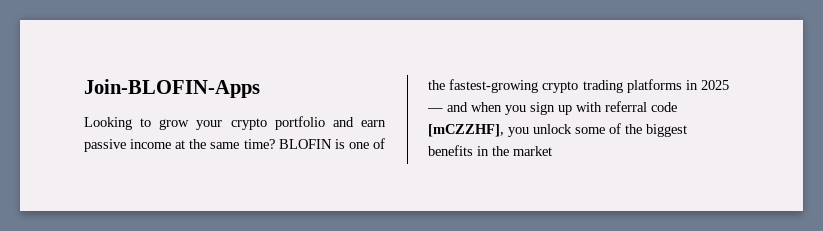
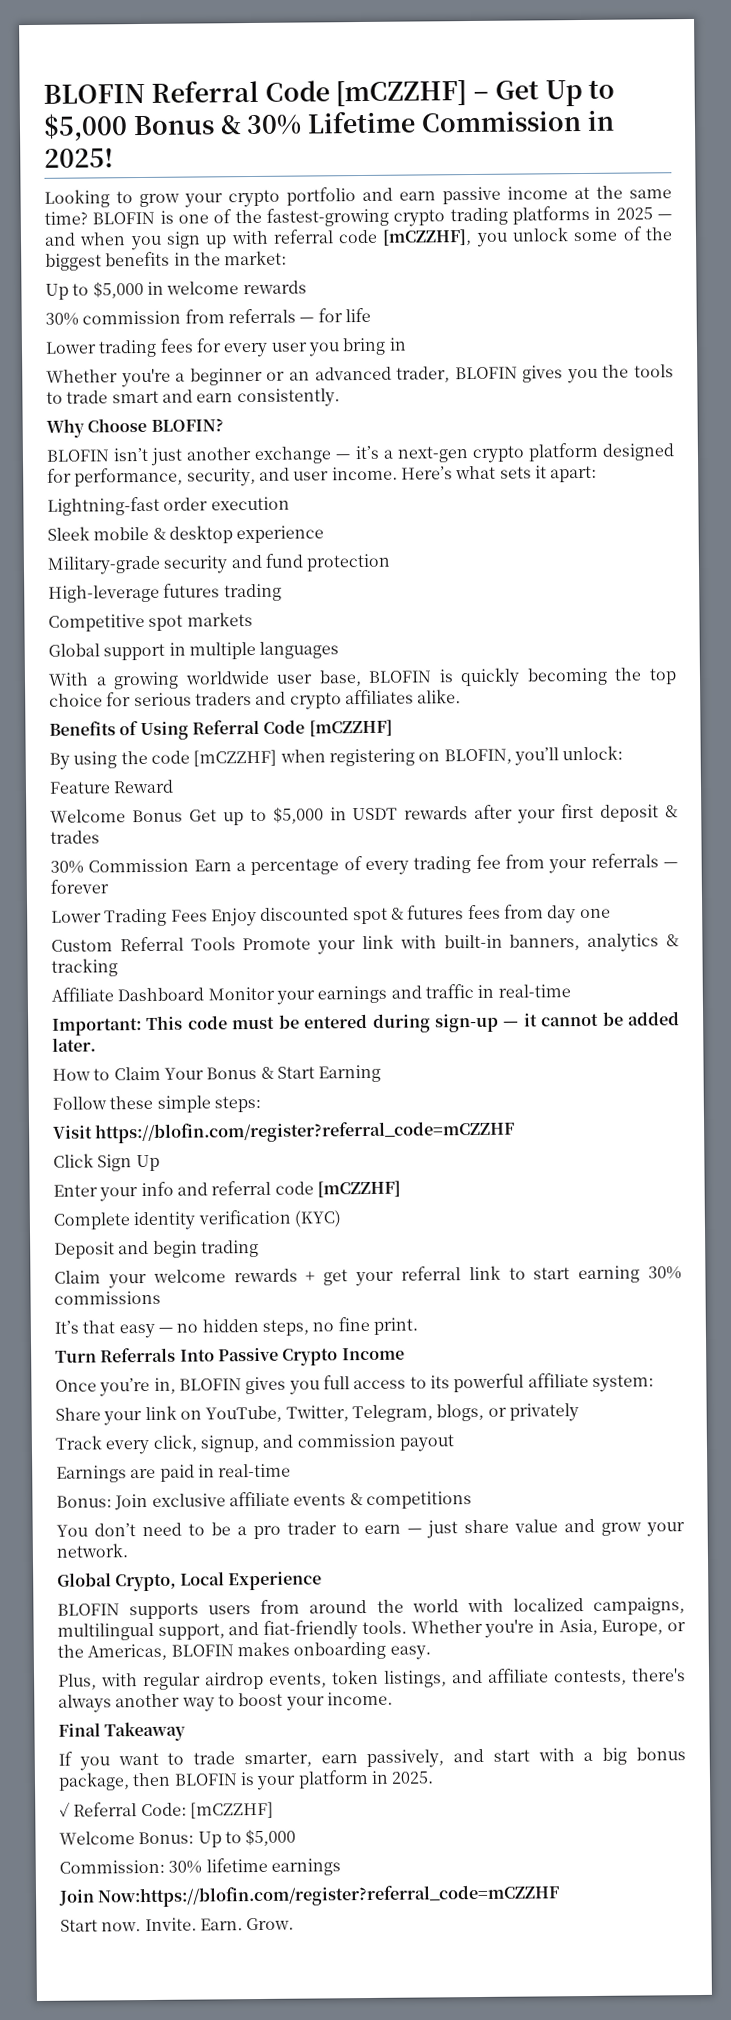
- Join-BLOFIN-Apps
+ BLOFIN Referral Code [mCZZHF] – Get Up to $5,000 Bonus & 30% Lifetime Commission in 2025!
- BLOFIN is one of the fastest-growing crypto trading platforms in 2025 — and when you sign up with referral code [mCZZHF], you unlock some of the biggest benefits in the market
+ BLOFIN is one of the fastest-growing crypto trading platforms in 2025 — and when you sign up with referral code [mCZZHF], you unlock some of the biggest benefits in the market:
+ Up to $5,000 in welcome rewards
+ 30% commission from referrals — for life
+ Lower trading fees for every user you bring in
+ Whether you're a beginner or an advanced trader, BLOFIN gives you the tools to trade smart and earn consistently.
+ Why Choose BLOFIN?
+ BLOFIN isn’t just another exchange — it’s a next-gen crypto platform designed for performance, security, and user income. Here’s what sets it apart:
+ Lightning-fast order execution
+ Sleek mobile & desktop experience
+ Military-grade security and fund protection
+ High-leverage futures trading
+ Competitive spot markets
+ Global support in multiple languages
+ With a growing worldwide user base, BLOFIN is quickly becoming the top choice for serious traders and crypto affiliates alike.
+ Benefits of Using Referral Code [mCZZHF]
+ By using the code [mCZZHF] when registering on BLOFIN, you’ll unlock:
+ Feature Reward
+ Welcome Bonus Get up to $5,000 in USDT rewards after your first deposit & trades
+ 30% Commission Earn a percentage of every trading fee from your referrals — forever
+ Lower Trading Fees Enjoy discounted spot & futures fees from day one
+ Custom Referral Tools Promote your link with built-in banners, analytics & tracking
+ Affiliate Dashboard Monitor your earnings and traffic in real-time
+ Important: This code must be entered during sign-up — it cannot be added later.
+ How to Claim Your Bonus & Start Earning
+ Follow these simple steps:
+ Visit https://blofin.com/register?referral_code=mCZZHF
+ Click Sign Up
+ Enter your info and referral code [mCZZHF]
+ Complete identity verification (KYC)
+ Deposit and begin trading
+ Claim your welcome rewards + get your referral link to start earning 30% commissions
+ It’s that easy — no hidden steps, no fine print.
+ Turn Referrals Into Passive Crypto Income
+ Once you’re in, BLOFIN gives you full access to its powerful affiliate system:
+ Share your link on YouTube, Twitter, Telegram, blogs, or privately
+ Track every click, signup, and commission payout
+ Earnings are paid in real-time
+ Bonus: Join exclusive affiliate events & competitions
+ You don’t need to be a pro trader to earn — just share value and grow your network.
+ Global Crypto, Local Experience
+ BLOFIN supports users from around the world with localized campaigns, multilingual support, and fiat-friendly tools. Whether you're in Asia, Europe, or the Americas, BLOFIN makes onboarding easy.
+ Plus, with regular airdrop events, token listings, and affiliate contests, there's always another way to boost your income.
+ Final Takeaway
+ If you want to trade smarter, earn passively, and start with a big bonus package, then BLOFIN is your platform in 2025.
+ ✓ Referral Code: [mCZZHF]
+ Welcome Bonus: Up to $5,000
+ Commission: 30% lifetime earnings
+ Join Now:https://blofin.com/register?referral_code=mCZZHF
+ Start now. Invite. Earn. Grow.

